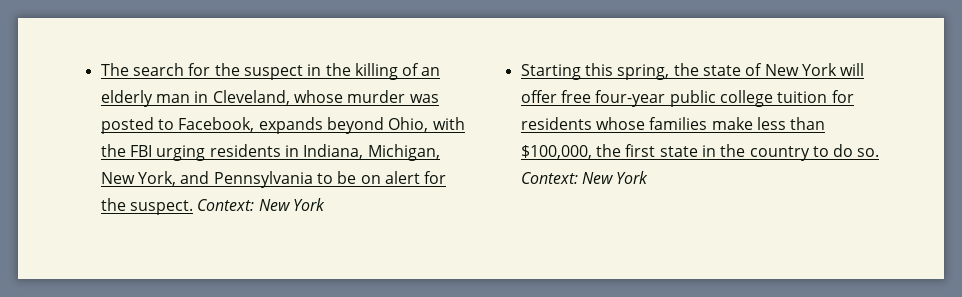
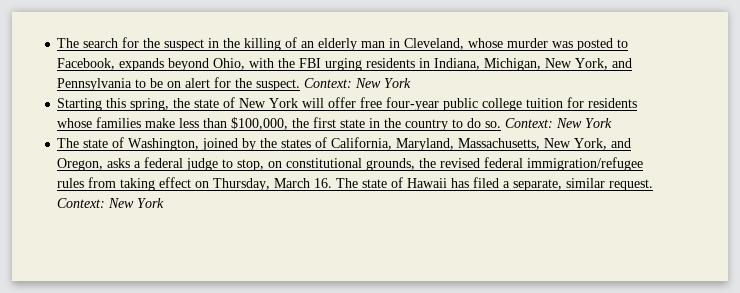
+ The state of Washington, joined by the states of California, Maryland, Massachusetts, New York, and Oregon, asks a federal judge to stop, on constitutional grounds, the revised federal immigration/refugee rules from taking effect on Thursday, March 16. The state of Hawaii has filed a separate, similar request. Context: New York

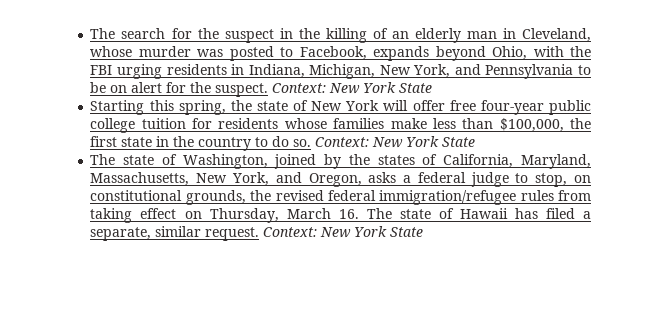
- The search for the suspect in the killing of an elderly man in Cleveland, whose murder was posted to Facebook, expands beyond Ohio, with the FBI urging residents in Indiana, Michigan, New York, and Pennsylvania to be on alert for the suspect. Context: New York
+ The search for the suspect in the killing of an elderly man in Cleveland, whose murder was posted to Facebook, expands beyond Ohio, with the FBI urging residents in Indiana, Michigan, New York, and Pennsylvania to be on alert for the suspect. Context: New York State
- Starting this spring, the state of New York will offer free four-year public college tuition for residents whose families make less than $100,000, the first state in the country to do so. Context: New York
+ Starting this spring, the state of New York will offer free four-year public college tuition for residents whose families make less than $100,000, the first state in the country to do so. Context: New York State
- The state of Washington, joined by the states of California, Maryland, Massachusetts, New York, and Oregon, asks a federal judge to stop, on constitutional grounds, the revised federal immigration/refugee rules from taking effect on Thursday, March 16. The state of Hawaii has filed a separate, similar request. Context: New York
+ The state of Washington, joined by the states of California, Maryland, Massachusetts, New York, and Oregon, asks a federal judge to stop, on constitutional grounds, the revised federal immigration/refugee rules from taking effect on Thursday, March 16. The state of Hawaii has filed a separate, similar request. Context: New York State

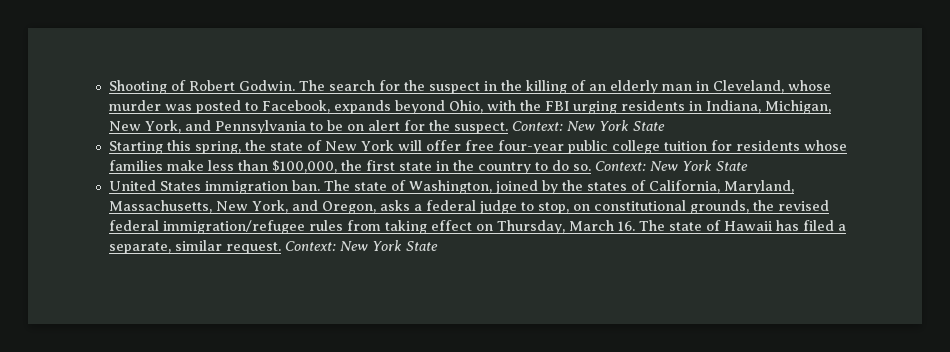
+ Shooting of Robert Godwin.
+ United States immigration ban.

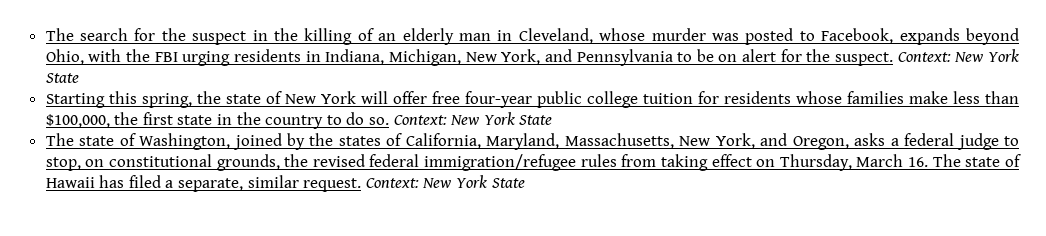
- Shooting of Robert Godwin.
- United States immigration ban.

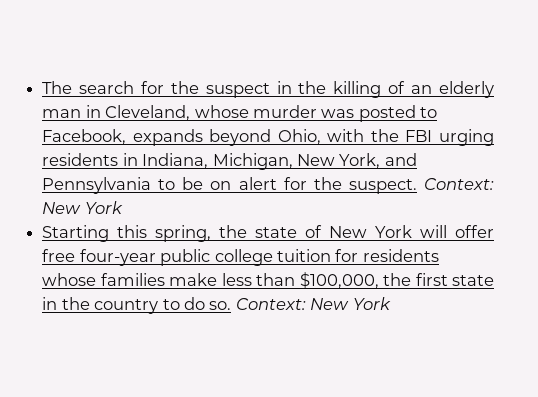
- The search for the suspect in the killing of an elderly man in Cleveland, whose murder was posted to Facebook, expands beyond Ohio, with the FBI urging residents in Indiana, Michigan, New York, and Pennsylvania to be on alert for the suspect. Context: New York State
+ The search for the suspect in the killing of an elderly man in Cleveland, whose murder was posted to Facebook, expands beyond Ohio, with the FBI urging residents in Indiana, Michigan, New York, and Pennsylvania to be on alert for the suspect. Context: New York
- Starting this spring, the state of New York will offer free four-year public college tuition for residents whose families make less than $100,000, the first state in the country to do so. Context: New York State
- The state of Washington, joined by the states of California, Maryland, Massachusetts, New York, and Oregon, asks a federal judge to stop, on constitutional grounds, the revised federal immigration/refugee rules from taking effect on Thursday, March 16. The state of Hawaii has filed a separate, similar request. Context: New York State
+ Starting this spring, the state of New York will offer free four-year public college tuition for residents whose families make less than $100,000, the first state in the country to do so. Context: New York

